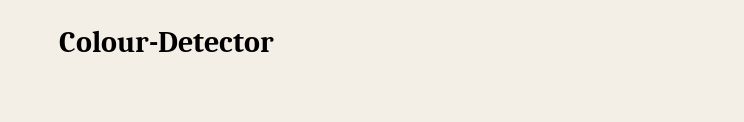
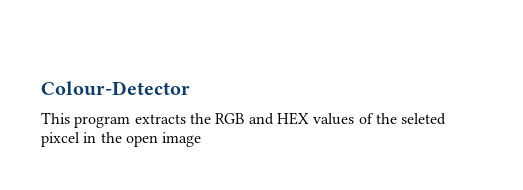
+ This program extracts the RGB and HEX values of the seleted pixcel in the open image

